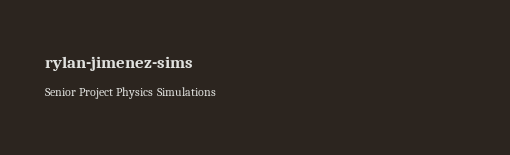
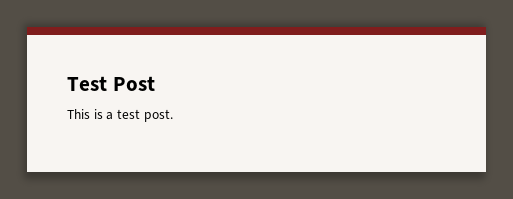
- rylan-jimenez-sims
- Senior Project Physics Simulations
+ Test Post
+ This is a test post.

